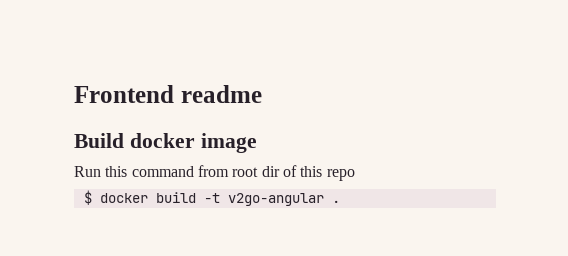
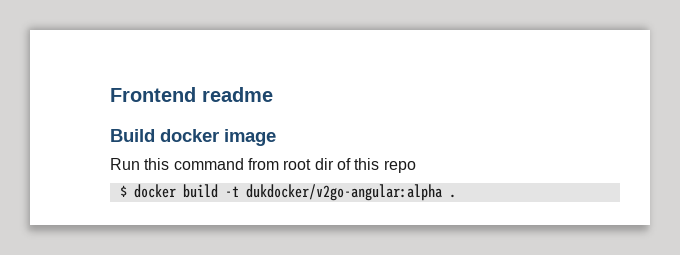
- $ docker build -t v2go-angular .
+ $ docker build -t dukdocker/v2go-angular:alpha .

